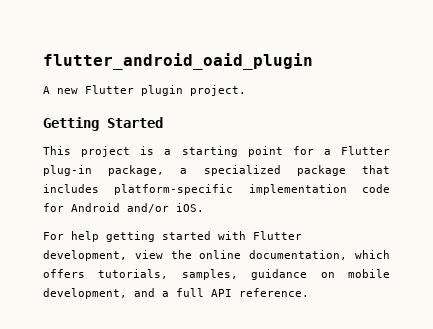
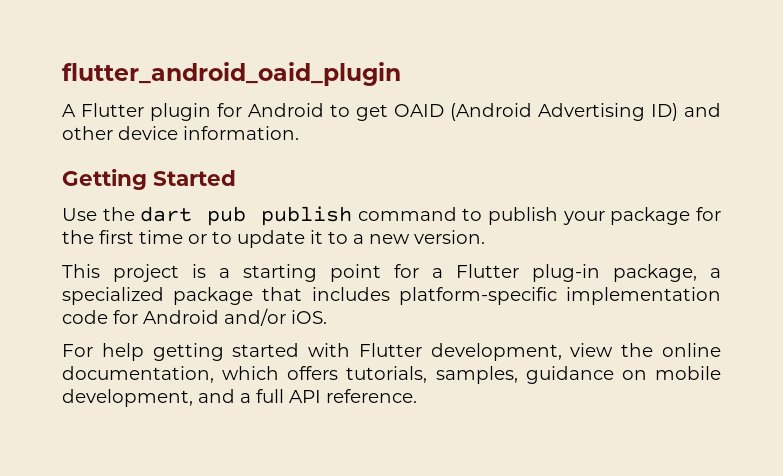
- A new Flutter plugin project.
+ A Flutter plugin for Android to get OAID (Android Advertising ID) and other device information.
  Getting Started
+ Use the dart pub publish command to publish your package for the first time or to update it to a new version.

